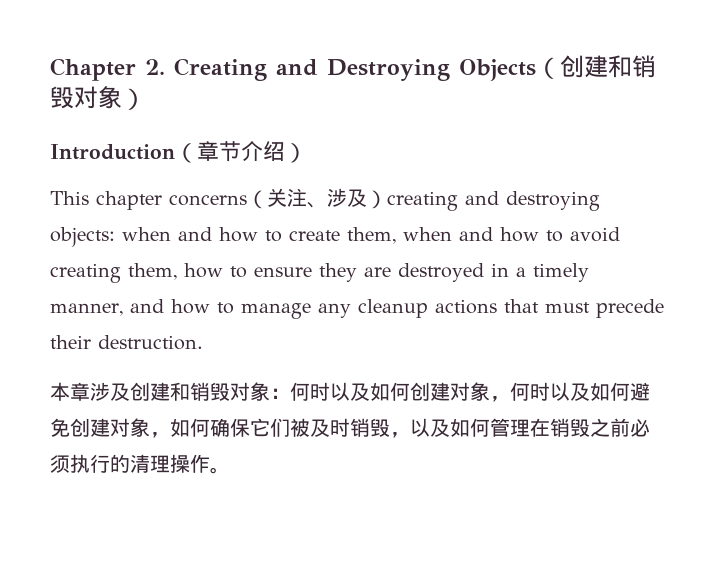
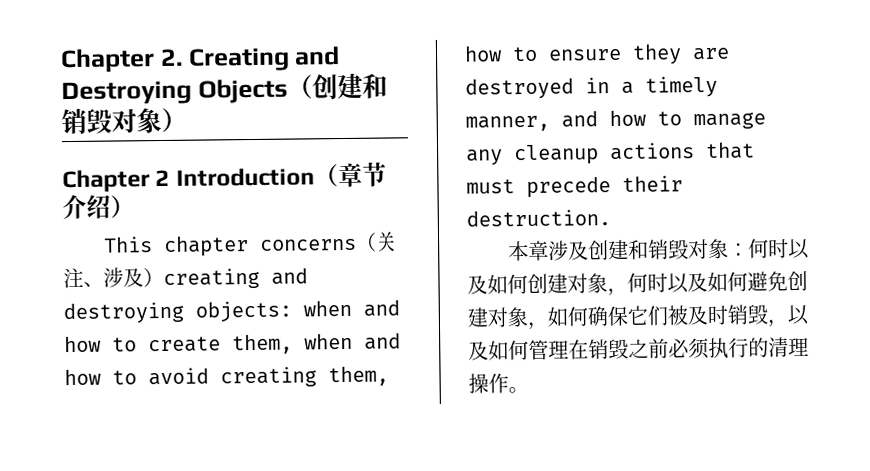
- Introduction（章节介绍）
+ Chapter 2 Introduction（章节介绍）

